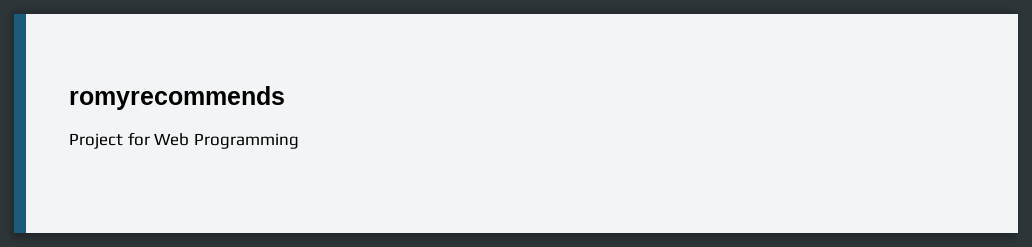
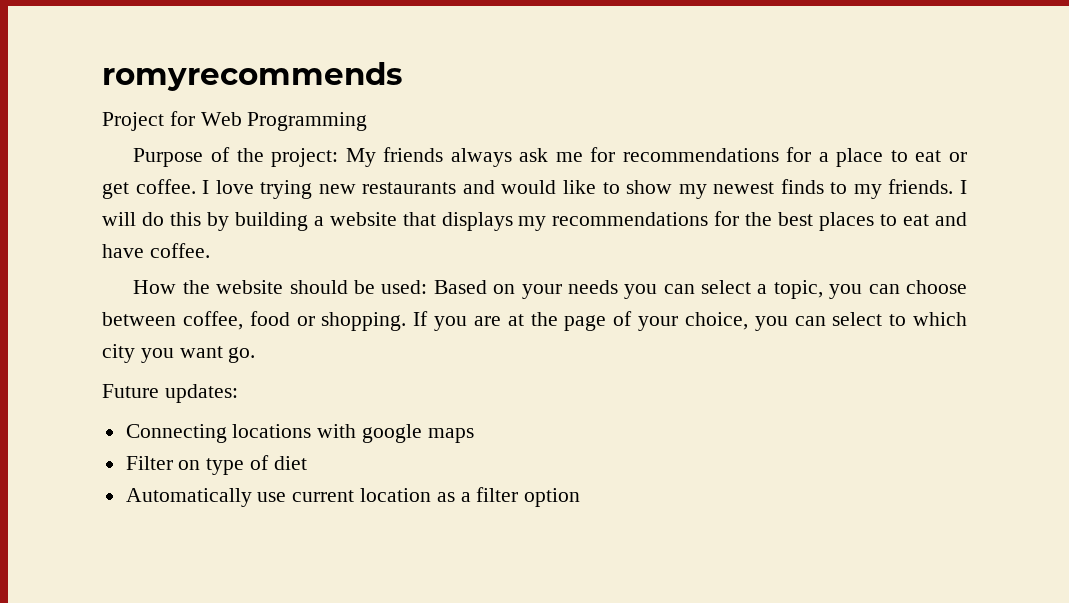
+ Purpose of the project: My friends always ask me for recommendations for a place to eat or get coffee. I love trying new restaurants and would like to show my newest finds to my friends. I will do this by building a website that displays my recommendations for the best places to eat and have coffee.
+ How the website should be used: Based on your needs you can select a topic, you can choose between coffee, food or shopping. If you are at the page of your choice, you can select to which city you want go.
+ Future updates:
+ Connecting locations with google maps
+ Filter on type of diet
+ Automatically use current location as a filter option

